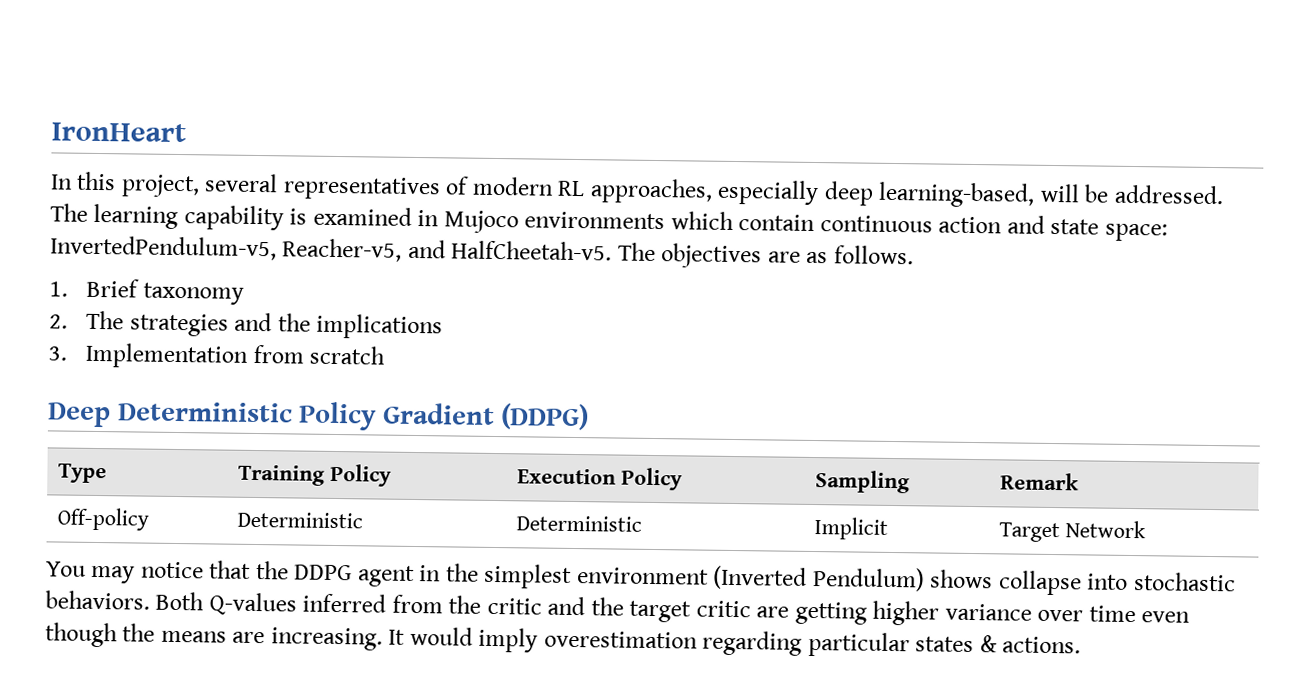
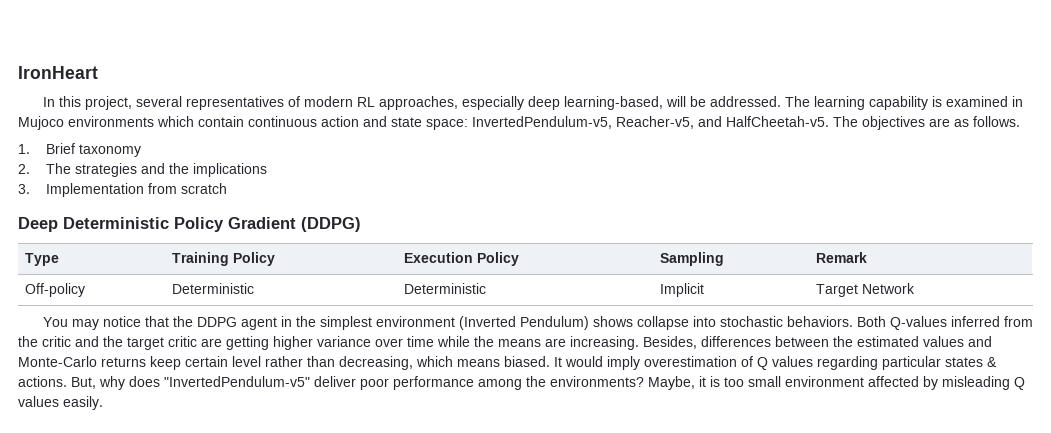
- Both Q-values inferred from the critic and the target critic are getting higher variance over time even though the means are increasing.
+ Both Q-values inferred from the critic and the target critic are getting higher variance over time while the means are increasing.
+ Besides, differences between the estimated values and Monte-Carlo returns keep certain level rather than decreasing, which means biased.
- It would imply overestimation regarding particular states & actions.
+ It would imply overestimation of Q values regarding particular states & actions.
+ But, why does "InvertedPendulum-v5" deliver poor performance among the environments? Maybe, it is too small environment affected by misleading Q values easily.

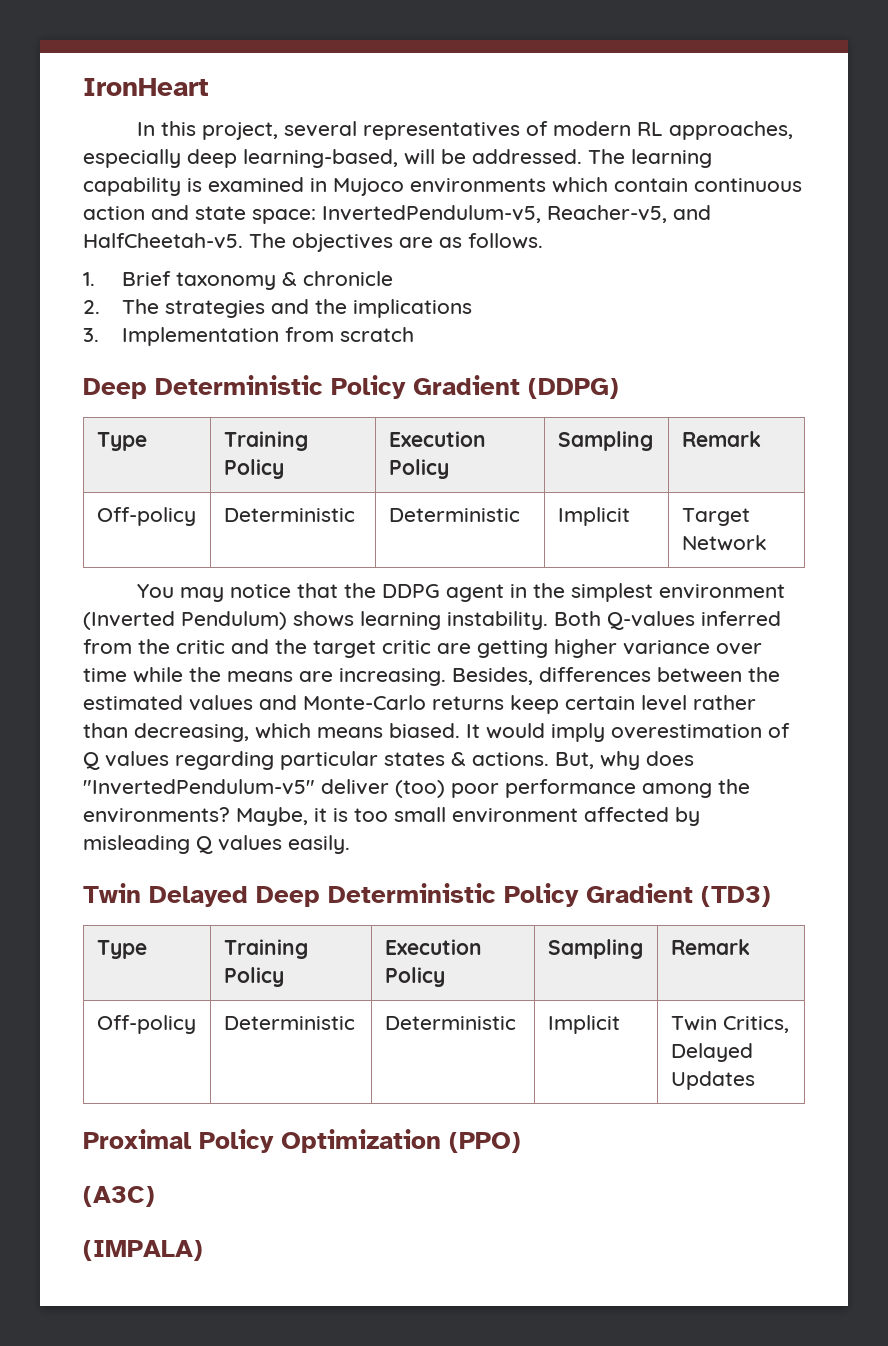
- 1. Brief taxonomy
+ 1. Brief taxonomy & chronicle
- You may notice that the DDPG agent in the simplest environment (Inverted Pendulum) shows collapse into stochastic behaviors.
+ You may notice that the DDPG agent in the simplest environment (Inverted Pendulum) shows learning instability.
- But, why does "InvertedPendulum-v5" deliver poor performance among the environments?
+ But, why does "InvertedPendulum-v5" deliver (too) poor performance among the environments?
+ Twin Delayed Deep Deterministic Policy Gradient (TD3)
+ Type | Training Policy | Execution Policy | Sampling | Remark
+ Off-policy | Deterministic | Deterministic | Implicit | Twin Critics, Delayed Updates
+ Proximal Policy Optimization (PPO)
+ (A3C)
+ (IMPALA)

